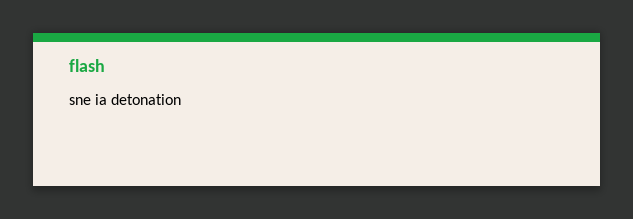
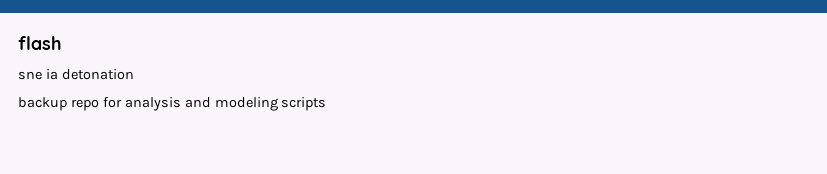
+ backup repo for analysis and modeling scripts

